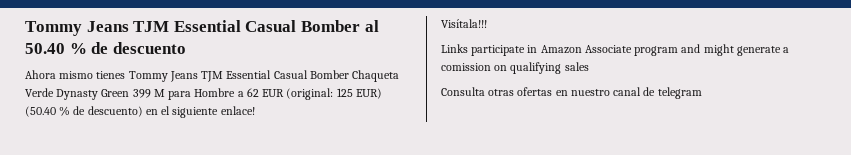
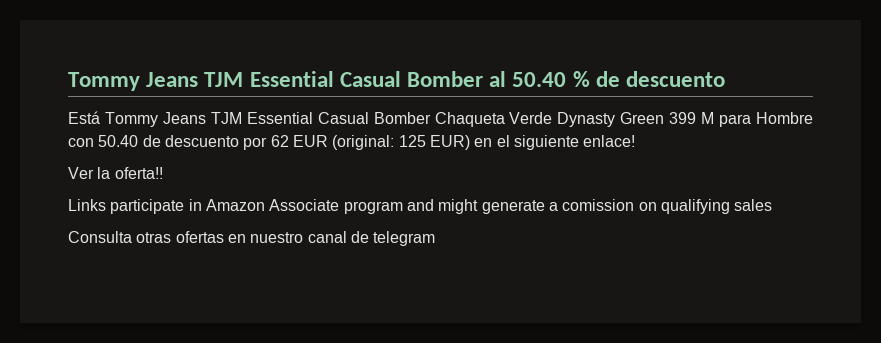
- Ahora mismo tienes Tommy Jeans TJM Essential Casual Bomber Chaqueta Verde Dynasty Green 399 M para Hombre a 62 EUR (original: 125 EUR) (50.40 % de descuento) en el siguiente enlace!
+ Está Tommy Jeans TJM Essential Casual Bomber Chaqueta Verde Dynasty Green 399 M para Hombre con 50.40 de descuento por 62 EUR (original: 125 EUR) en el siguiente enlace!
- Visítala!!!
+ Ver la oferta!!

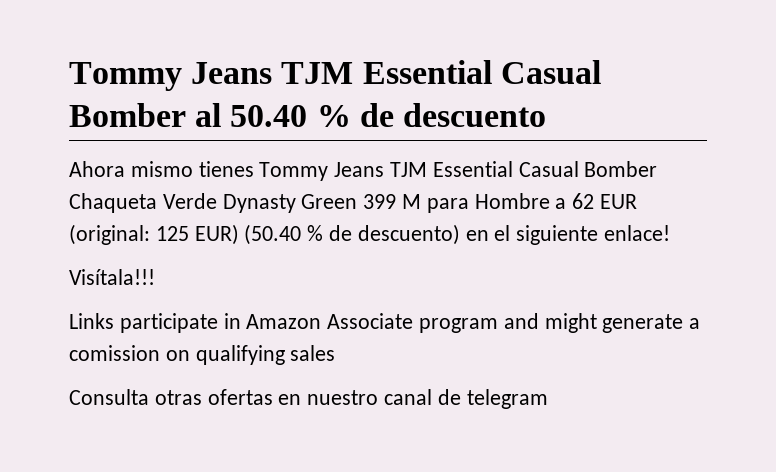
- Está Tommy Jeans TJM Essential Casual Bomber Chaqueta Verde Dynasty Green 399 M para Hombre con 50.40 de descuento por 62 EUR (original: 125 EUR) en el siguiente enlace!
+ Ahora mismo tienes Tommy Jeans TJM Essential Casual Bomber Chaqueta Verde Dynasty Green 399 M para Hombre a 62 EUR (original: 125 EUR) (50.40 % de descuento) en el siguiente enlace!
- Ver la oferta!!
+ Visítala!!!

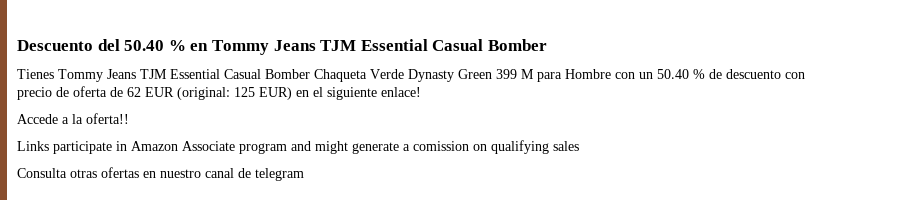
- Tommy Jeans TJM Essential Casual Bomber al 50.40 % de descuento
- Ahora mismo tienes Tommy Jeans TJM Essential Casual Bomber Chaqueta Verde Dynasty Green 399 M para Hombre a 62 EUR (original: 125 EUR) (50.40 % de descuento) en el siguiente enlace!
+ Descuento del 50.40 % en Tommy Jeans TJM Essential Casual Bomber
+ Tienes Tommy Jeans TJM Essential Casual Bomber Chaqueta Verde Dynasty Green 399 M para Hombre con un 50.40 % de descuento con precio de oferta de 62 EUR (original: 125 EUR) en el siguiente enlace!
- Visítala!!!
+ Accede a la oferta!!

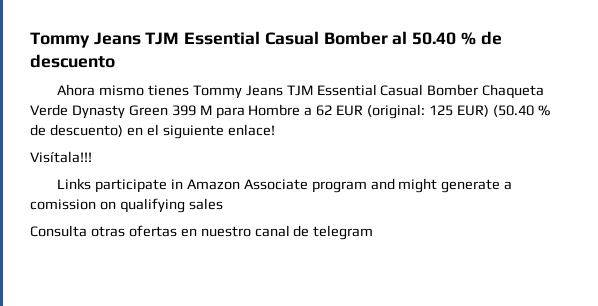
- Descuento del 50.40 % en Tommy Jeans TJM Essential Casual Bomber
- Tienes Tommy Jeans TJM Essential Casual Bomber Chaqueta Verde Dynasty Green 399 M para Hombre con un 50.40 % de descuento con precio de oferta de 62 EUR (original: 125 EUR) en el siguiente enlace!
+ Tommy Jeans TJM Essential Casual Bomber al 50.40 % de descuento
+ Ahora mismo tienes Tommy Jeans TJM Essential Casual Bomber Chaqueta Verde Dynasty Green 399 M para Hombre a 62 EUR (original: 125 EUR) (50.40 % de descuento) en el siguiente enlace!
- Accede a la oferta!!
+ Visítala!!!

